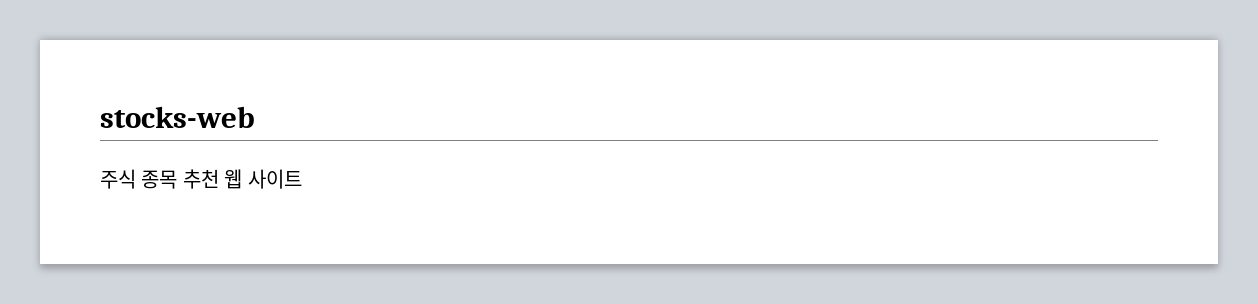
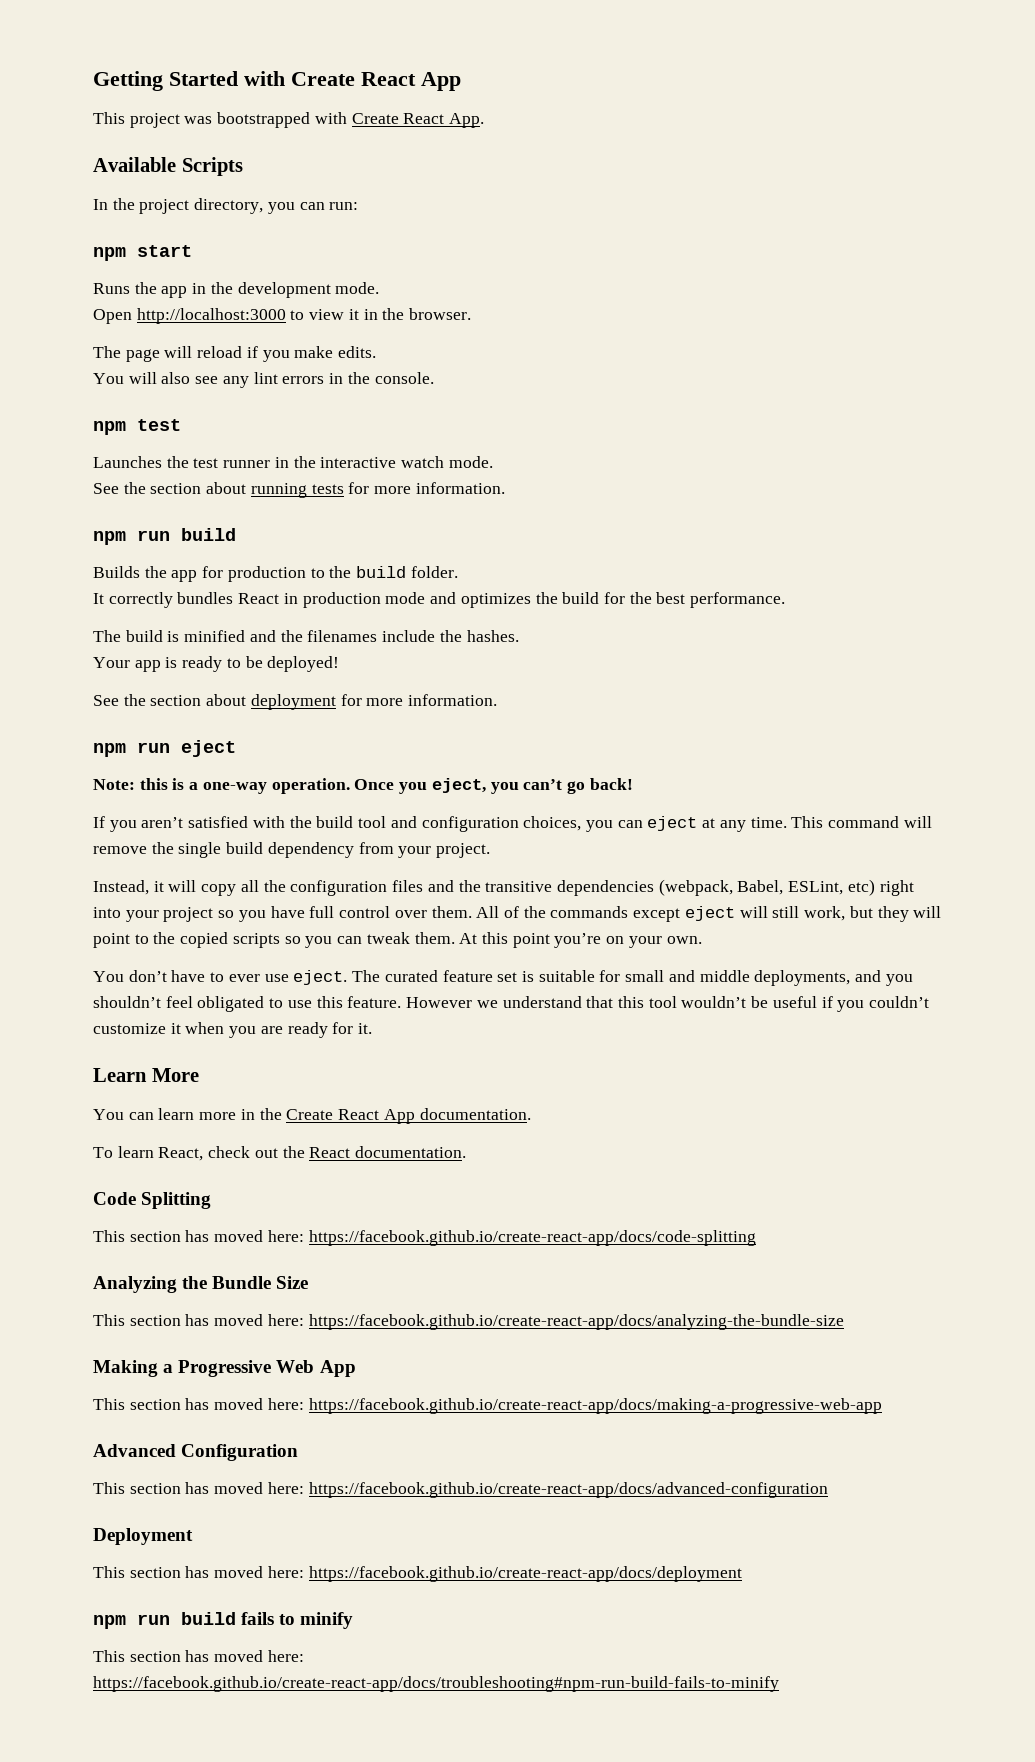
- stocks-web
- 주식 종목 추천 웹 사이트
+ Getting Started with Create React App
+ This project was bootstrapped with Create React App.
+ Available Scripts
+ In the project directory, you can run:
+ npm start
+ Runs the app in the development mode.
+ Open http://localhost:3000 to view it in the browser.
+ The page will reload if you make edits.
+ You will also see any lint errors in the console.
+ npm test
+ Launches the test runner in the interactive watch mode.
+ See the section about running tests for more information.
+ npm run build
+ Builds the app for production to the build folder.
+ It correctly bundles React in production mode and optimizes the build for the best performance.
+ The build is minified and the filenames include the hashes.
+ Your app is ready to be deployed!
+ See the section about deployment for more information.
+ npm run eject
+ Note: this is a one-way operation. Once you eject, you can’t go back!
+ If you aren’t satisfied with the build tool and configuration choices, you can eject at any time. This command will remove the single build dependency from your project.
+ Instead, it will copy all the configuration files and the transitive dependencies (webpack, Babel, ESLint, etc) right into your project so you have full control over them. All of the commands except eject will still work, but they will point to the copied scripts so you can tweak them. At this point you’re on your own.
+ You don’t have to ever use eject. The curated feature set is suitable for small and middle deployments, and you shouldn’t feel obligated to use this feature. However we understand that this tool wouldn’t be useful if you couldn’t customize it when you are ready for it.
+ Learn More
+ You can learn more in the Create React App documentation.
+ To learn React, check out the React documentation.
+ Code Splitting
+ This section has moved here: https://facebook.github.io/create-react-app/docs/code-splitting
+ Analyzing the Bundle Size
+ This section has moved here: https://facebook.github.io/create-react-app/docs/analyzing-the-bundle-size
+ Making a Progressive Web App
+ This section has moved here: https://facebook.github.io/create-react-app/docs/making-a-progressive-web-app
+ Advanced Configuration
+ This section has moved here: https://facebook.github.io/create-react-app/docs/advanced-configuration
+ Deployment
+ This section has moved here: https://facebook.github.io/create-react-app/docs/deployment
+ npm run build fails to minify
+ This section has moved here: https://facebook.github.io/create-react-app/docs/troubleshooting#npm-run-build-fails-to-minify

